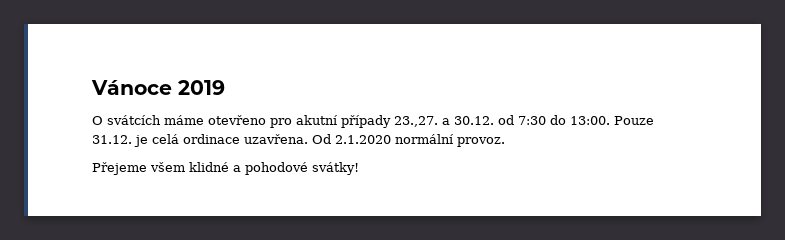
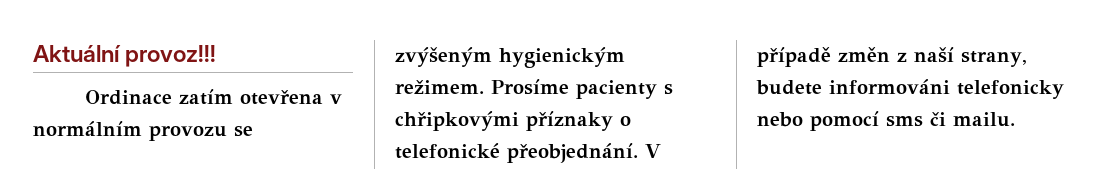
- Vánoce 2019
- O svátcích máme otevřeno pro akutní případy 23.,27. a 30.12. od 7:30 do 13:00. Pouze 31.12. je celá ordinace uzavřena. Od 2.1.2020 normální provoz.
- Přejeme všem klidné a pohodové svátky!
+ Aktuální provoz!!!
+ Ordinace zatím otevřena v normálním provozu se zvýšeným hygienickým režimem. Prosíme pacienty s chřipkovými příznaky o telefonické přeobjednání. V případě změn z naší strany, budete informováni telefonicky nebo pomocí sms či mailu.

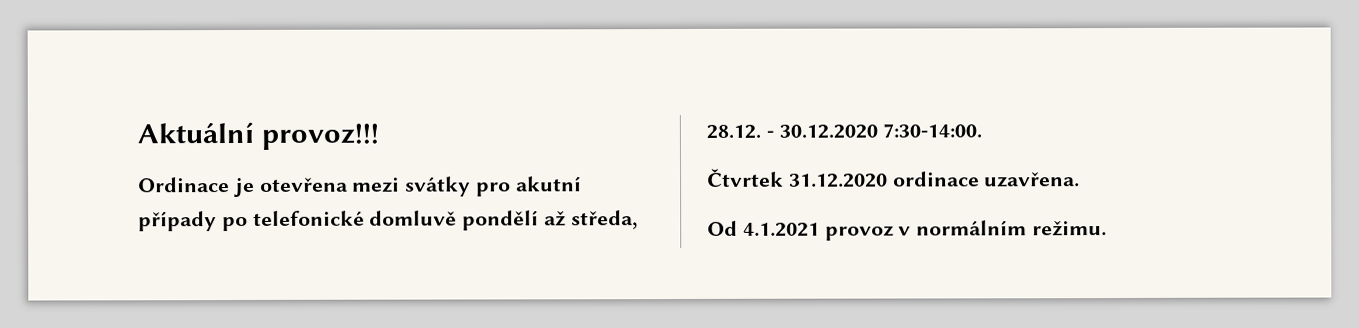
- Ordinace zatím otevřena v normálním provozu se zvýšeným hygienickým režimem. Prosíme pacienty s chřipkovými příznaky o telefonické přeobjednání. V případě změn z naší strany, budete informováni telefonicky nebo pomocí sms či mailu.
+ Ordinace je otevřena mezi svátky pro akutní případy po telefonické domluvě pondělí až středa, 28.12. - 30.12.2020 7:30-14:00.
+ Čtvrtek 31.12.2020 ordinace uzavřena.
+ Od 4.1.2021 provoz v normálním režimu.

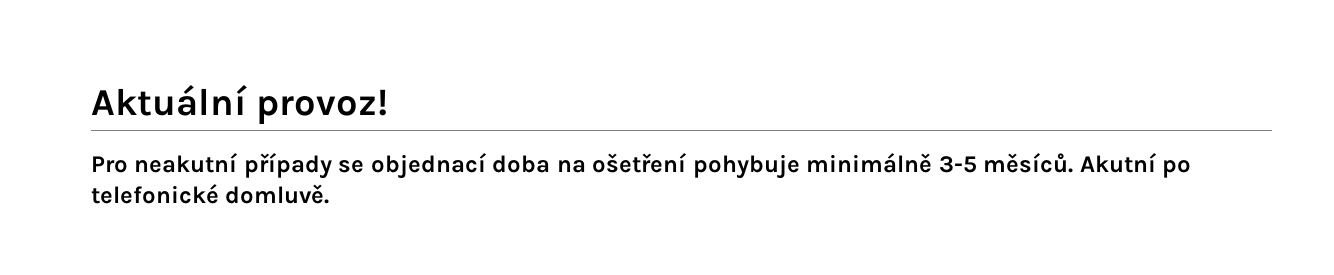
- Aktuální provoz!!!
- Ordinace je otevřena mezi svátky pro akutní případy po telefonické domluvě pondělí až středa, 28.12. - 30.12.2020 7:30-14:00.
- Čtvrtek 31.12.2020 ordinace uzavřena.
- Od 4.1.2021 provoz v normálním režimu.
+ Aktuální provoz!
+ Pro neakutní případy se objednací doba na ošetření pohybuje minimálně 3-5 měsíců. Akutní po telefonické domluvě.

